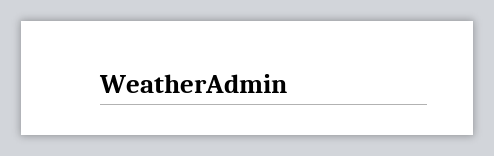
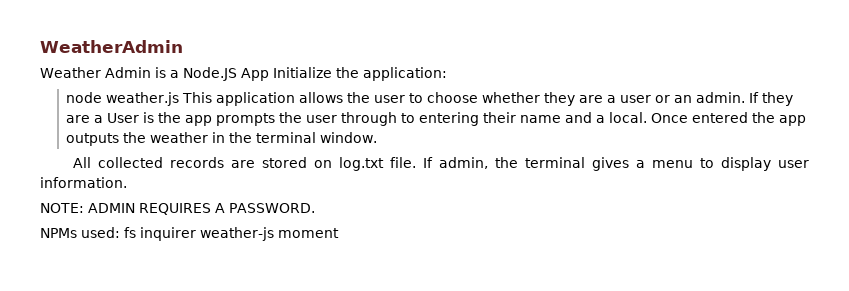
+ Weather Admin is a Node.JS App Initialize the application:
+ node weather.js This application allows the user to choose whether they are a user or an admin. If they are a User is the app prompts the user through to entering their name and a local. Once entered the app outputs the weather in the terminal window.
+ All collected records are stored on log.txt file. If admin, the terminal gives a menu to display user information.
+ NOTE: ADMIN REQUIRES A PASSWORD.
+ NPMs used: fs inquirer weather-js moment

